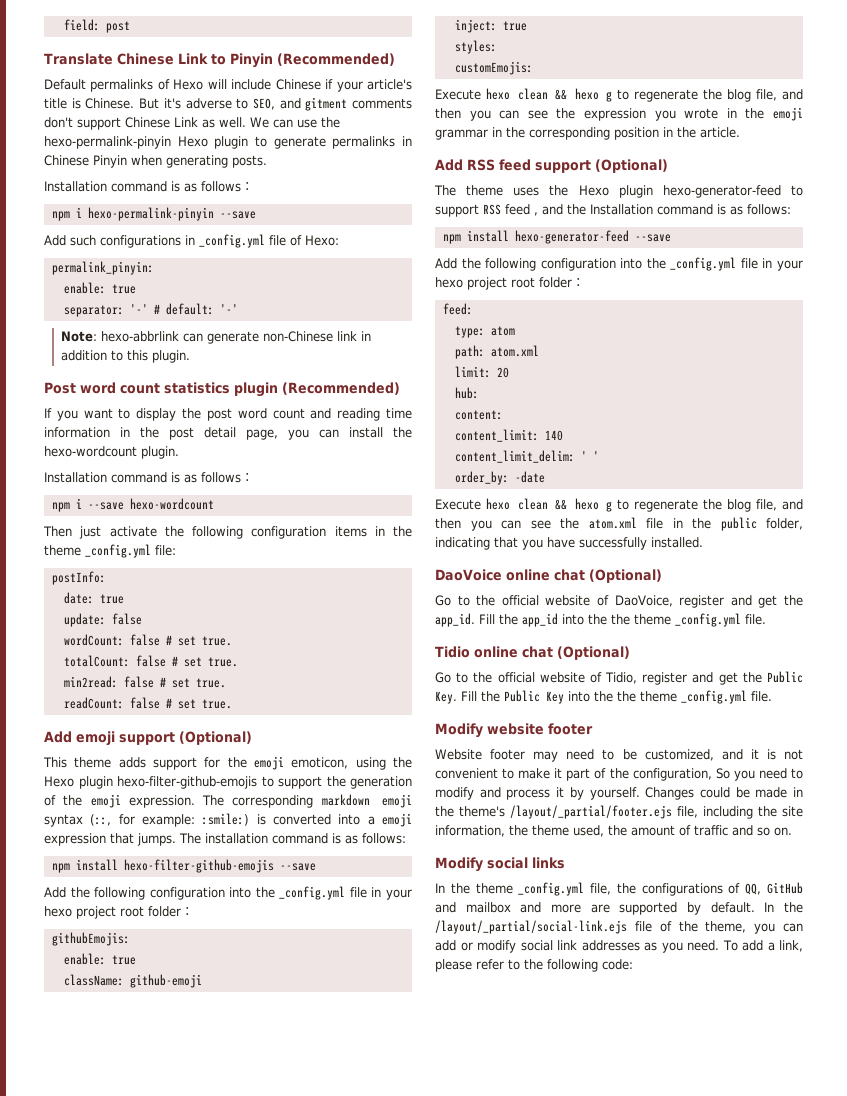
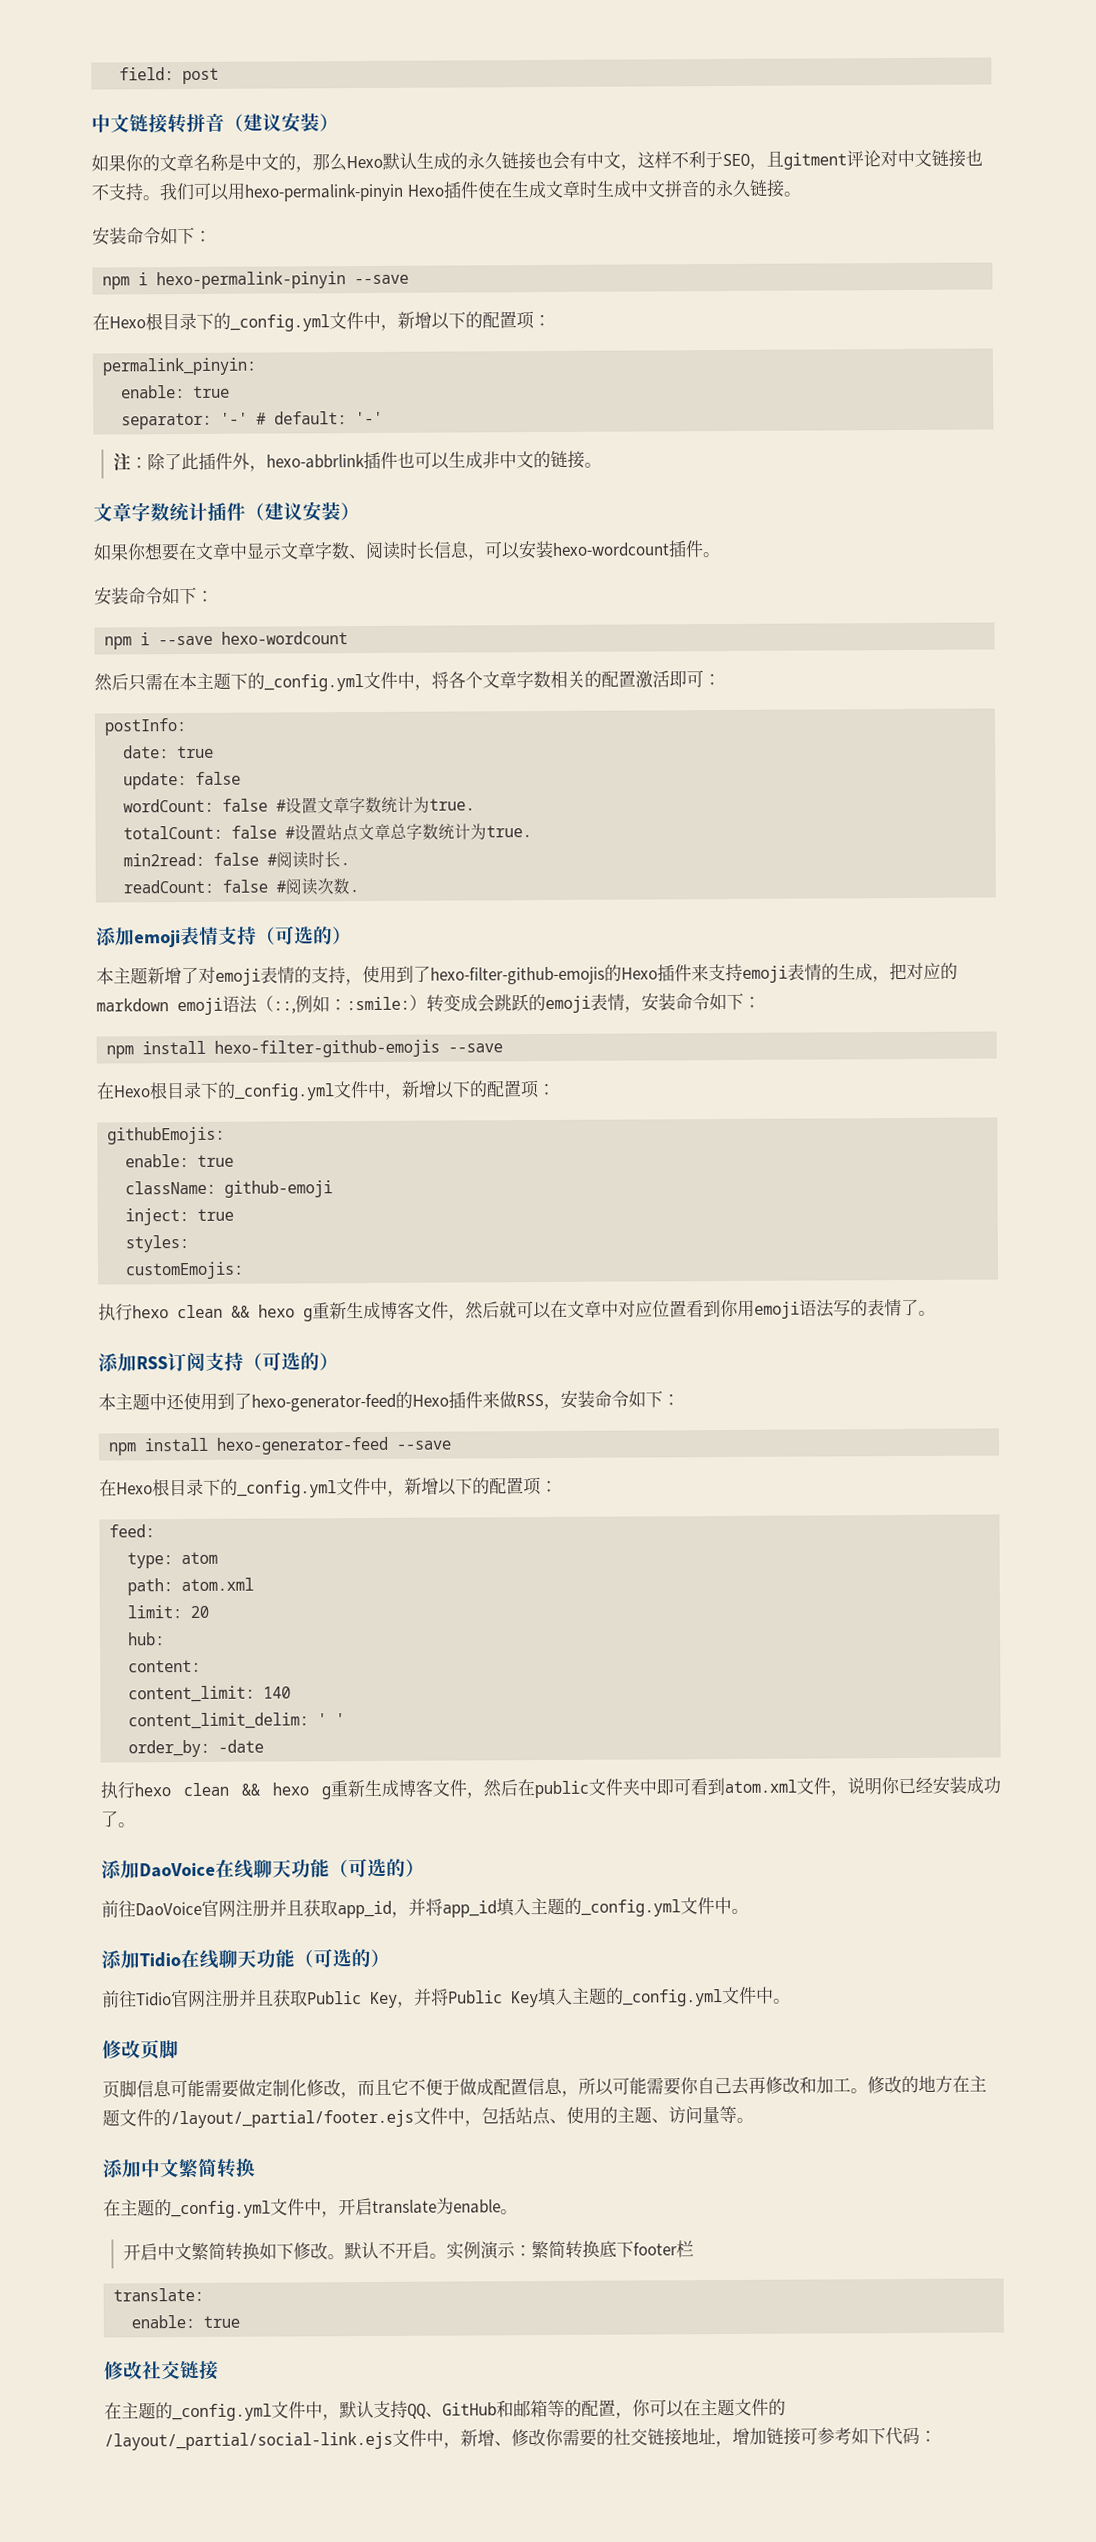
- Translate Chinese Link to Pinyin (Recommended)
- Default permalinks of Hexo will include Chinese if your article's title is Chinese. But it's adverse to SEO, and gitment comments don't support Chinese Link as well. We can use the hexo-permalink-pinyin Hexo plugin to generate permalinks in Chinese Pinyin when generating posts.
- Installation command is as follows：
+ 中文链接转拼音（建议安装）
+ 如果你的文章名称是中文的，那么Hexo默认生成的永久链接也会有中文，这样不利于SEO，且gitment评论对中文链接也不支持。我们可以用hexo-permalink-pinyin Hexo插件使在生成文章时生成中文拼音的永久链接。
+ 安装命令如下：
  npm i hexo-permalink-pinyin --save
- Add such configurations in _config.yml file of Hexo:
+ 在Hexo根目录下的_config.yml文件中，新增以下的配置项：
- Note: hexo-abbrlink can generate non-Chinese link in addition to this plugin.
- Post word count statistics plugin (Recommended)
- If you want to display the post word count and reading time information in the post detail page, you can install the hexo-wordcount plugin.
- Installation command is as follows：
+ 注：除了此插件外，hexo-abbrlink插件也可以生成非中文的链接。
+ 文章字数统计插件（建议安装）
+ 如果你想要在文章中显示文章字数、阅读时长信息，可以安装hexo-wordcount插件。
+ 安装命令如下：
- Then just activate the following configuration items in the theme _config.yml file:
+ 然后只需在本主题下的_config.yml文件中，将各个文章字数相关的配置激活即可：
- wordCount: false # set true.
+ wordCount: false #设置文章字数统计为true.
- totalCount: false # set true.
+ totalCount: false #设置站点文章总字数统计为true.
- min2read: false # set true.
+ min2read: false #阅读时长.
- readCount: false # set true.
- Add emoji support (Optional)
- This theme adds support for the emoji emoticon, using the Hexo plugin hexo-filter-github-emojis to support the generation of the emoji expression. The corresponding markdown emoji syntax (::, for example: :smile:) is converted into a emoji expression that jumps. The installation command is as follows:
+ readCount: false #阅读次数.
+ 添加emoji表情支持（可选的）
+ 本主题新增了对emoji表情的支持，使用到了hexo-filter-github-emojis的Hexo插件来支持emoji表情的生成，把对应的markdown emoji语法（::,例如：:smile:）转变成会跳跃的emoji表情，安装命令如下：
  npm install hexo-filter-github-emojis --save
- Add the following configuration into the _config.yml file in your hexo project root folder：
+ 在Hexo根目录下的_config.yml文件中，新增以下的配置项：
- Execute hexo clean && hexo g to regenerate the blog file, and then you can see the expression you wrote in the emoji grammar in the corresponding position in the article.
- Add RSS feed support (Optional)
- The theme uses the Hexo plugin hexo-generator-feed to support RSS feed , and the Installation command is as follows:
+ 执行hexo clean && hexo g重新生成博客文件，然后就可以在文章中对应位置看到你用emoji语法写的表情了。
+ 添加RSS订阅支持（可选的）
+ 本主题中还使用到了hexo-generator-feed的Hexo插件来做RSS，安装命令如下：
  npm install hexo-generator-feed --save
- Add the following configuration into the _config.yml file in your hexo project root folder：
+ 在Hexo根目录下的_config.yml文件中，新增以下的配置项：
- Execute hexo clean && hexo g to regenerate the blog file, and then you can see the atom.xml file in the public folder, indicating that you have successfully installed.
- DaoVoice online chat (Optional)
- Go to the official website of DaoVoice, register and get the app_id. Fill the app_id into the the theme _config.yml file.
- Tidio online chat (Optional)
- Go to the official website of Tidio, register and get the Public Key. Fill the Public Key into the the theme _config.yml file.
- Modify website footer
- Website footer may need to be customized, and it is not convenient to make it part of the configuration, So you need to modify and process it by yourself. Changes could be made in the theme's /layout/_partial/footer.ejs file, including the site information, the theme used, the amount of traffic and so on.
- Modify social links
- In the theme _config.yml file, the configurations of QQ, GitHub and mailbox and more are supported by default. In the /layout/_partial/social-link.ejs file of the theme, you can add or modify social link addresses as you need. To add a link, please refer to the following code:
+ 执行hexo clean && hexo g重新生成博客文件，然后在public文件夹中即可看到atom.xml文件，说明你已经安装成功了。
+ 添加DaoVoice在线聊天功能（可选的）
+ 前往DaoVoice官网注册并且获取app_id，并将app_id填入主题的_config.yml文件中。
+ 添加Tidio在线聊天功能（可选的）
+ 前往Tidio官网注册并且获取Public Key，并将Public Key填入主题的_config.yml文件中。
+ 修改页脚
+ 页脚信息可能需要做定制化修改，而且它不便于做成配置信息，所以可能需要你自己去再修改和加工。修改的地方在主题文件的/layout/_partial/footer.ejs文件中，包括站点、使用的主题、访问量等。
+ 添加中文繁简转换
+ 在主题的_config.yml文件中，开启translate为enable。
+ 开启中文繁简转换如下修改。默认不开启。实例演示：繁简转换底下footer栏
+ translate:
+ enable: true
+ 修改社交链接
+ 在主题的_config.yml文件中，默认支持QQ、GitHub和邮箱等的配置，你可以在主题文件的/layout/_partial/social-link.ejs文件中，新增、修改你需要的社交链接地址，增加链接可参考如下代码：

